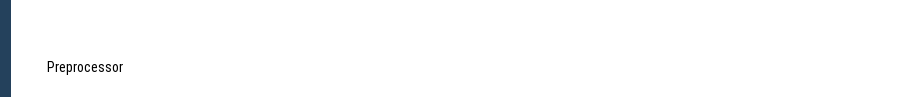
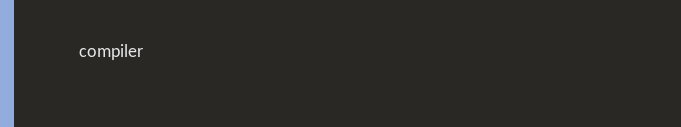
- Preprocessor
+ compiler

